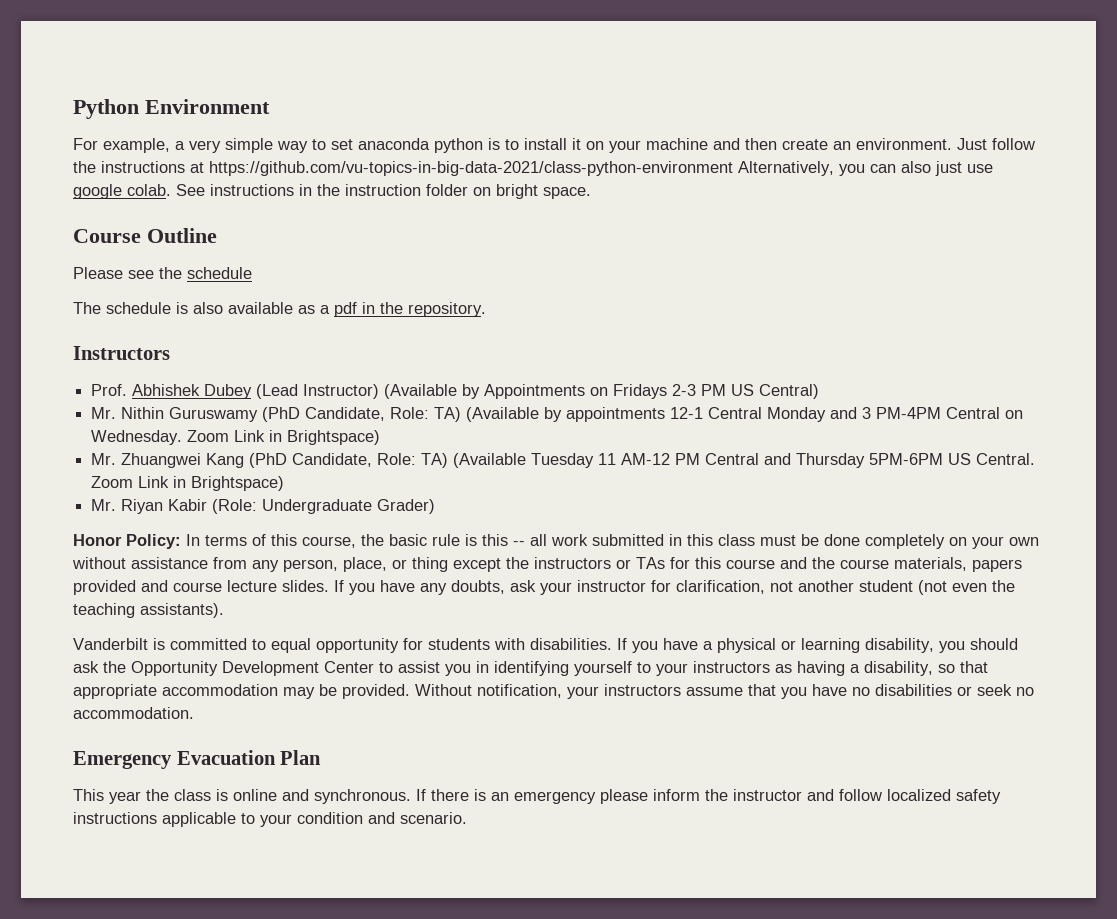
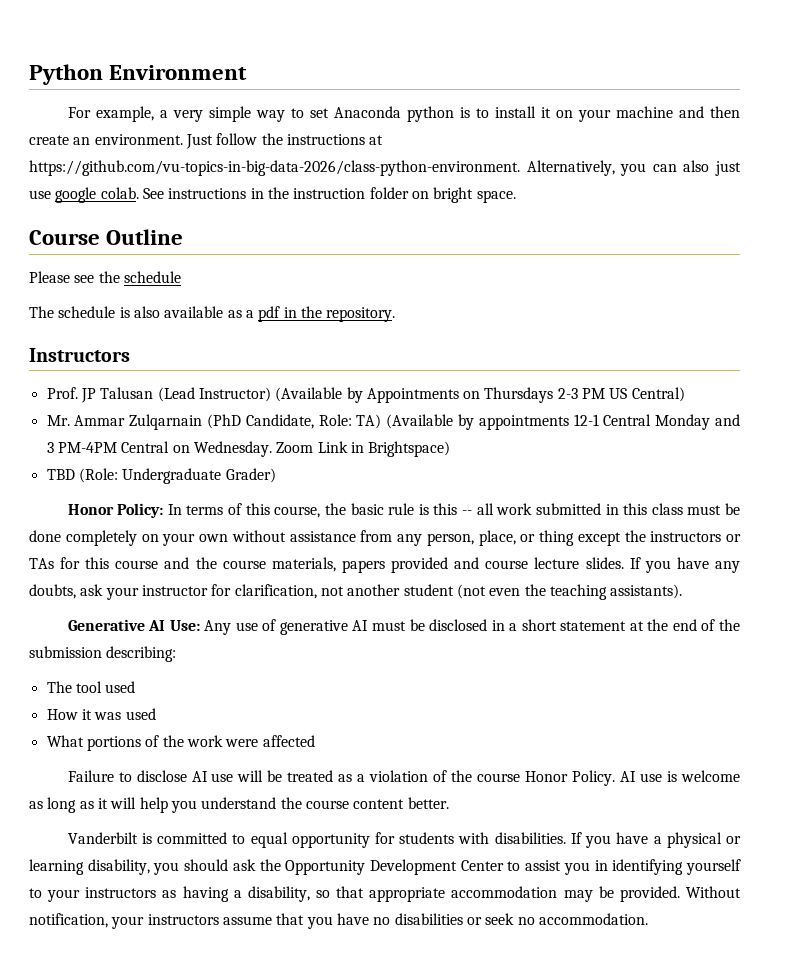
- For example, a very simple way to set anaconda python is to install it on your machine and then create an environment.
+ For example, a very simple way to set Anaconda python is to install it on your machine and then create an environment.
- Just follow the instructions at https://github.com/vu-topics-in-big-data-2021/class-python-environment Alternatively, you can also just use google colab.
+ Just follow the instructions at https://github.com/vu-topics-in-big-data-2026/class-python-environment. Alternatively, you can also just use google colab.
- Prof. Abhishek Dubey (Lead Instructor) (Available by Appointments on Fridays 2-3 PM US Central)
+ Prof. JP Talusan (Lead Instructor) (Available by Appointments on Thursdays 2-3 PM US Central)
- Mr. Nithin Guruswamy (PhD Candidate, Role: TA) (Available by appointments 12-1 Central Monday and 3 PM-4PM Central on Wednesday.
+ Mr. Ammar Zulqarnain (PhD Candidate, Role: TA) (Available by appointments 12-1 Central Monday and 3 PM-4PM Central on Wednesday.
- Mr. Zhuangwei Kang (PhD Candidate, Role: TA) (Available Tuesday 11 AM-12 PM Central and Thursday 5PM-6PM US Central. Zoom Link in Brightspace)
- Mr. Riyan Kabir (Role: Undergraduate Grader)
+ TBD (Role: Undergraduate Grader)
+ Generative AI Use: Any use of generative AI must be disclosed in a short statement at the end of the submission describing:
+ The tool used
+ How it was used
+ What portions of the work were affected
+ Failure to disclose AI use will be treated as a violation of the course Honor Policy. AI use is welcome as long as it will help you understand the course content better.
- Emergency Evacuation Plan
- This year the class is online and synchronous. If there is an emergency please inform the instructor and follow localized safety instructions applicable to your condition and scenario.

